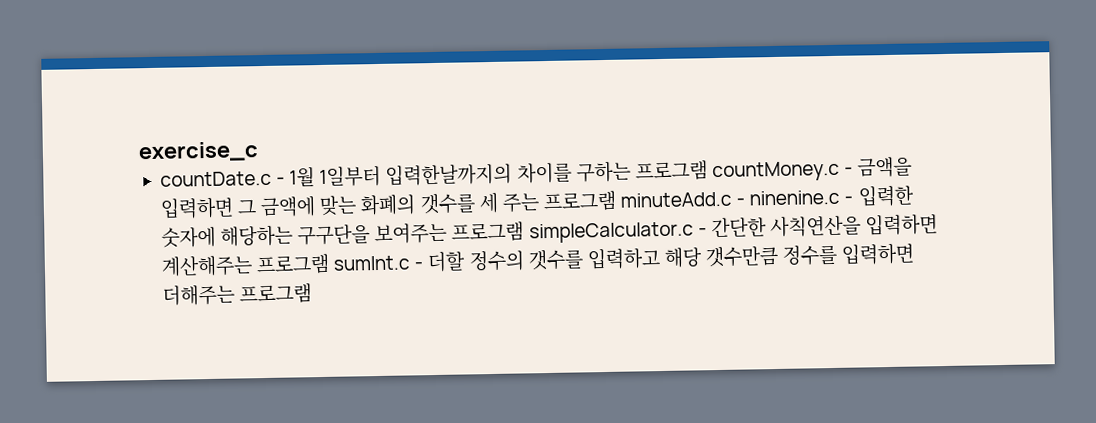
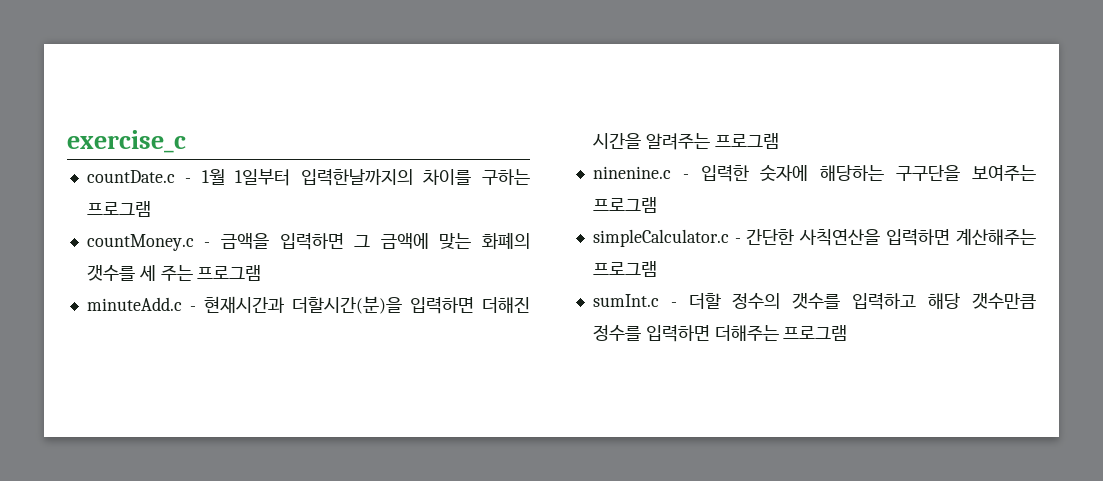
- countDate.c - 1월 1일부터 입력한날까지의 차이를 구하는 프로그램 countMoney.c - 금액을 입력하면 그 금액에 맞는 화폐의 갯수를 세 주는 프로그램 minuteAdd.c - ninenine.c - 입력한 숫자에 해당하는 구구단을 보여주는 프로그램 simpleCalculator.c - 간단한 사칙연산을 입력하면 계산해주는 프로그램 sumInt.c - 더할 정수의 갯수를 입력하고 해당 갯수만큼 정수를 입력하면 더해주는 프로그램
+ countDate.c - 1월 1일부터 입력한날까지의 차이를 구하는 프로그램
+ countMoney.c - 금액을 입력하면 그 금액에 맞는 화폐의 갯수를 세 주는 프로그램
+ minuteAdd.c - 현재시간과 더할시간(분)을 입력하면 더해진 시간을 알려주는 프로그램
+ ninenine.c - 입력한 숫자에 해당하는 구구단을 보여주는 프로그램
+ simpleCalculator.c - 간단한 사칙연산을 입력하면 계산해주는 프로그램
+ sumInt.c - 더할 정수의 갯수를 입력하고 해당 갯수만큼 정수를 입력하면 더해주는 프로그램

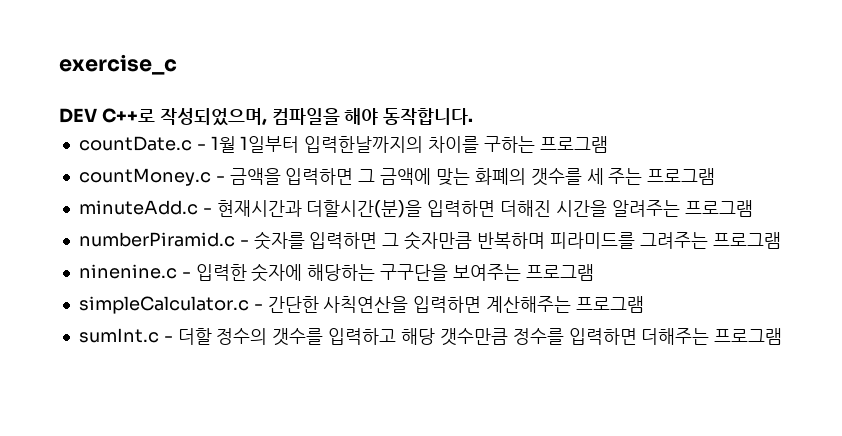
+ DEV C++로 작성되었으며, 컴파일을 해야 동작합니다.
+ numberPiramid.c - 숫자를 입력하면 그 숫자만큼 반복하며 피라미드를 그려주는 프로그램

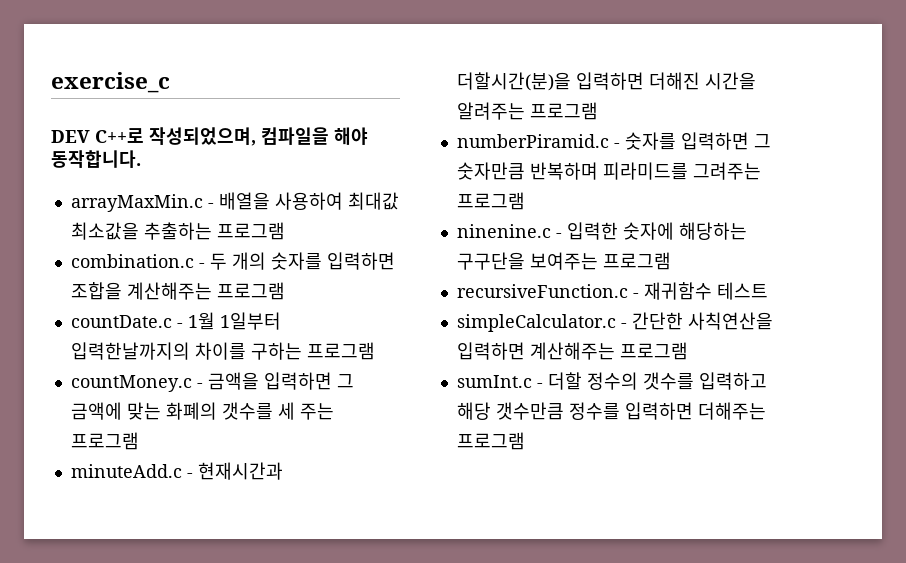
+ arrayMaxMin.c - 배열을 사용하여 최대값 최소값을 추출하는 프로그램
+ combination.c - 두 개의 숫자를 입력하면 조합을 계산해주는 프로그램
+ recursiveFunction.c - 재귀함수 테스트

